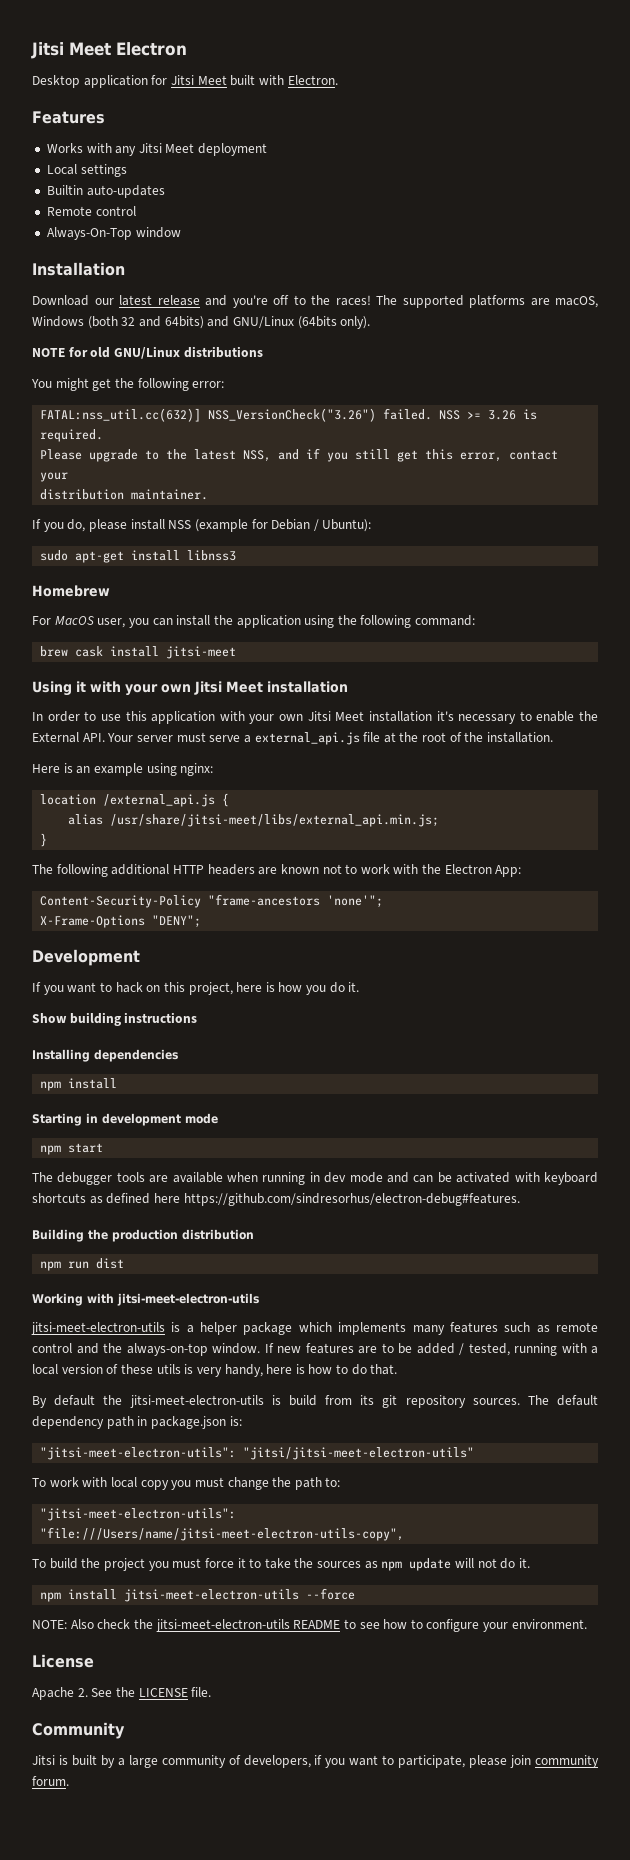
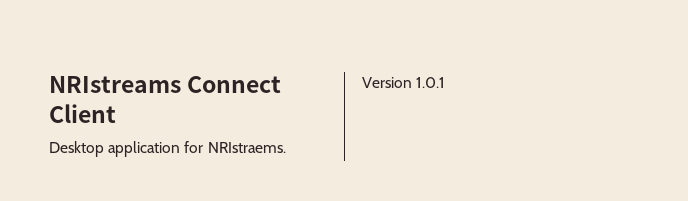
- Jitsi Meet Electron
+ NRIstreams Connect Client
- Desktop application for Jitsi Meet built with Electron.
- Features
- Works with any Jitsi Meet deployment
- Local settings
- Builtin auto-updates
- Remote control
- Always-On-Top window
- Installation
- Download our latest release and you're off to the races! The supported platforms are macOS, Windows (both 32 and 64bits) and GNU/Linux (64bits only).
- NOTE for old GNU/Linux distributions
- You might get the following error:
- FATAL:nss_util.cc(632)] NSS_VersionCheck("3.26") failed. NSS >= 3.26 is required.
- Please upgrade to the latest NSS, and if you still get this error, contact your
- distribution maintainer.
- If you do, please install NSS (example for Debian / Ubuntu):
- sudo apt-get install libnss3
- Homebrew
- For MacOS user, you can install the application using the following command:
- brew cask install jitsi-meet
- Using it with your own Jitsi Meet installation
- In order to use this application with your own Jitsi Meet installation it's necessary to enable the External API. Your server must serve a external_api.js file at the root of the installation.
- Here is an example using nginx:
- location /external_api.js {
- alias /usr/share/jitsi-meet/libs/external_api.min.js;
- }
- The following additional HTTP headers are known not to work with the Electron App:
- Content-Security-Policy "frame-ancestors 'none'";
- X-Frame-Options "DENY";
- Development
- If you want to hack on this project, here is how you do it.
- Show building instructions
- Installing dependencies
- npm install
- Starting in development mode
- npm start
- The debugger tools are available when running in dev mode and can be activated with keyboard shortcuts as defined here https://github.com/sindresorhus/electron-debug#features.
- Building the production distribution
- npm run dist
- Working with jitsi-meet-electron-utils
- jitsi-meet-electron-utils is a helper package which implements many features such as remote control and the always-on-top window. If new features are to be added / tested, running with a local version of these utils is very handy, here is how to do that.
- By default the jitsi-meet-electron-utils is build from its git repository sources. The default dependency path in package.json is:
- "jitsi-meet-electron-utils": "jitsi/jitsi-meet-electron-utils"
- To work with local copy you must change the path to:
- "jitsi-meet-electron-utils": "file:///Users/name/jitsi-meet-electron-utils-copy",
- To build the project you must force it to take the sources as npm update will not do it.
- npm install jitsi-meet-electron-utils --force
- NOTE: Also check the jitsi-meet-electron-utils README to see how to configure your environment.
- License
- Apache 2. See the LICENSE file.
- Community
- Jitsi is built by a large community of developers, if you want to participate, please join community forum.
+ Desktop application for NRIstraems. Version 1.0.1

